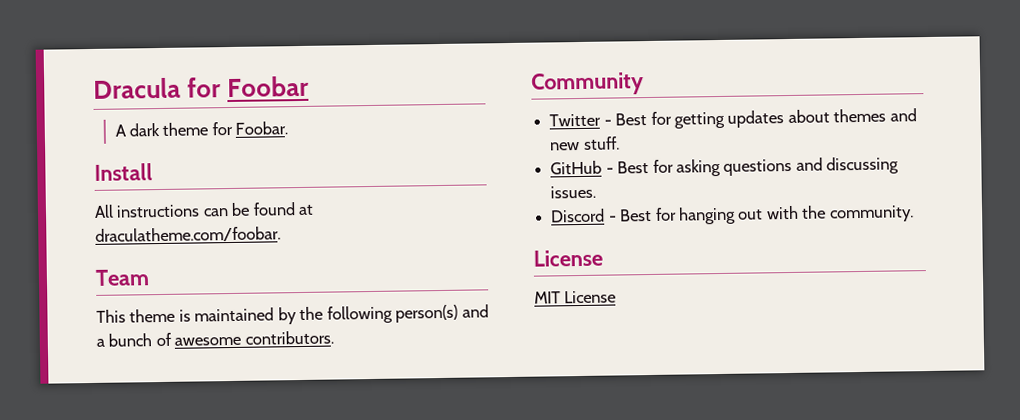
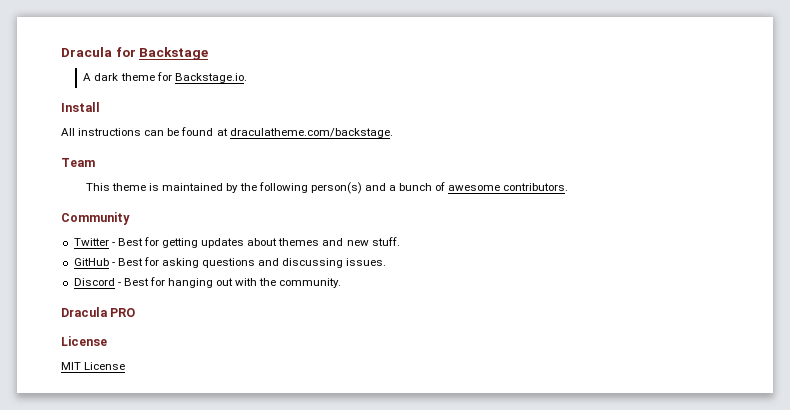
- Dracula for Foobar
+ Dracula for Backstage
- A dark theme for Foobar.
+ A dark theme for Backstage.io.
- All instructions can be found at draculatheme.com/foobar.
+ All instructions can be found at draculatheme.com/backstage.
+ Dracula PRO

